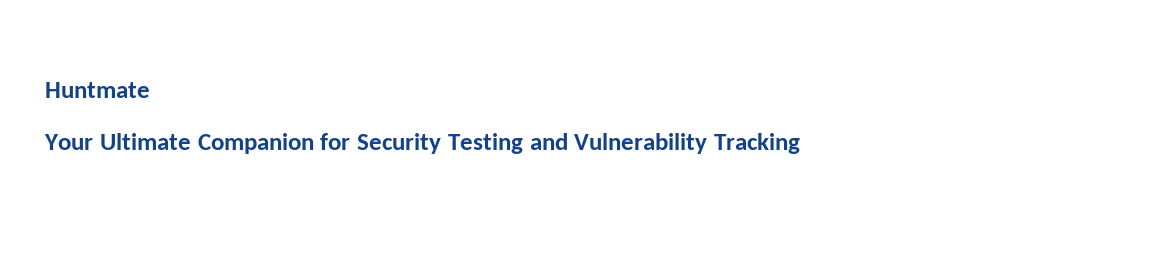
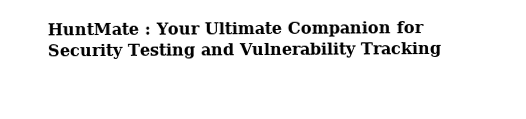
- Huntmate
- Your Ultimate Companion for Security Testing and Vulnerability Tracking
+ HuntMate : Your Ultimate Companion for Security Testing and Vulnerability Tracking

